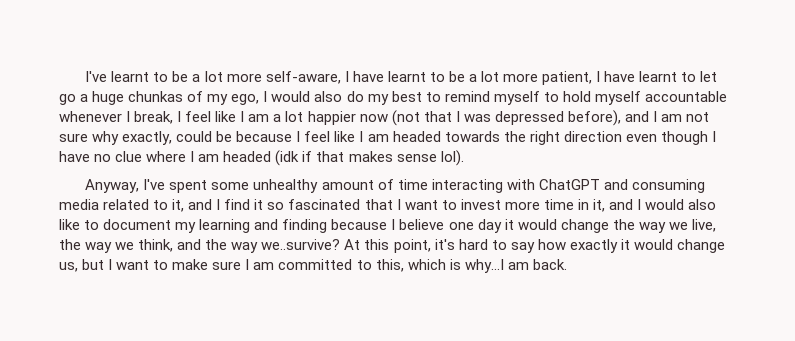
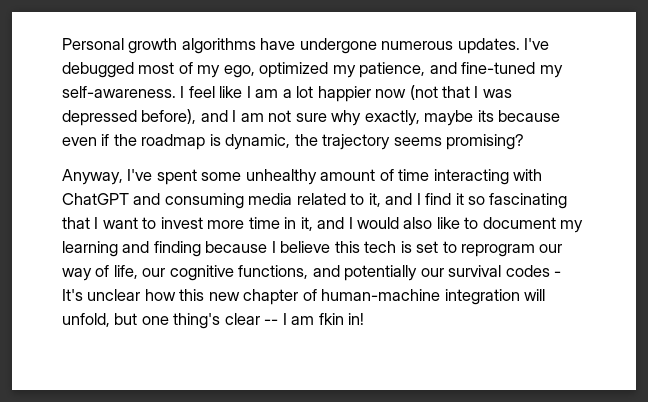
- I've learnt to be a lot more self-aware, I have learnt to be a lot more patient, I have learnt to let go a huge chunkas of my ego, I would also do my best to remind myself to hold myself accountable whenever I break, I feel like I am a lot happier now (not that I was depressed before), and I am not sure why exactly, could be because I feel like I am headed towards the right direction even though I have no clue where I am headed (idk if that makes sense lol).
+ Personal growth algorithms have undergone numerous updates. I've debugged most of my ego, optimized my patience, and fine-tuned my self-awareness. I feel like I am a lot happier now (not that I was depressed before), and I am not sure why exactly, maybe its because even if the roadmap is dynamic, the trajectory seems promising?
- Anyway, I've spent some unhealthy amount of time interacting with ChatGPT and consuming media related to it, and I find it so fascinated that I want to invest more time in it, and I would also like to document my learning and finding because I believe one day it would change the way we live, the way we think, and the way we..survive? At this point, it's hard to say how exactly it would change us, but I want to make sure I am committed to this, which is why...I am back.
+ Anyway, I've spent some unhealthy amount of time interacting with ChatGPT and consuming media related to it, and I find it so fascinating that I want to invest more time in it, and I would also like to document my learning and finding because I believe this tech is set to reprogram our way of life, our cognitive functions, and potentially our survival codes - It's unclear how this new chapter of human-machine integration will unfold, but one thing's clear -- I am fkin in!

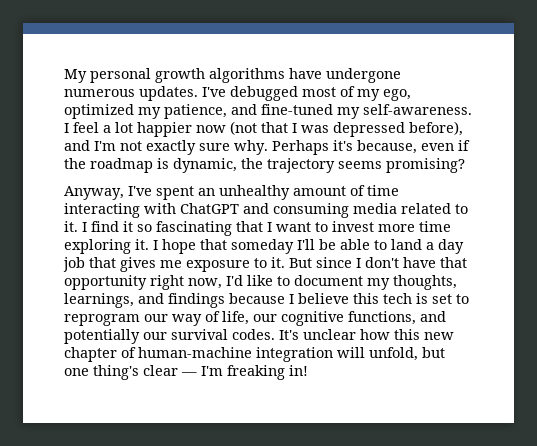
- Personal growth algorithms have undergone numerous updates.
+ My personal growth algorithms have undergone numerous updates.
- I feel like I am a lot happier now (not that I was depressed before), and I am not sure why exactly, maybe its because even if the roadmap is dynamic, the trajectory seems promising?
+ I feel a lot happier now (not that I was depressed before), and I'm not exactly sure why. Perhaps it's because, even if the roadmap is dynamic, the trajectory seems promising?
- Anyway, I've spent some unhealthy amount of time interacting with ChatGPT and consuming media related to it, and I find it so fascinating that I want to invest more time in it, and I would also like to document my learning and finding because I believe this tech is set to reprogram our way of life, our cognitive functions, and potentially our survival codes - It's unclear how this new chapter of human-machine integration will unfold, but one thing's clear -- I am fkin in!
+ Anyway, I've spent an unhealthy amount of time interacting with ChatGPT and consuming media related to it. I find it so fascinating that I want to invest more time exploring it. I hope that someday I'll be able to land a day job that gives me exposure to it. But since I don't have that opportunity right now, I'd like to document my thoughts, learnings, and findings because I believe this tech is set to reprogram our way of life, our cognitive functions, and potentially our survival codes. It's unclear how this new chapter of human-machine integration will unfold, but one thing's clear — I'm freaking in!

